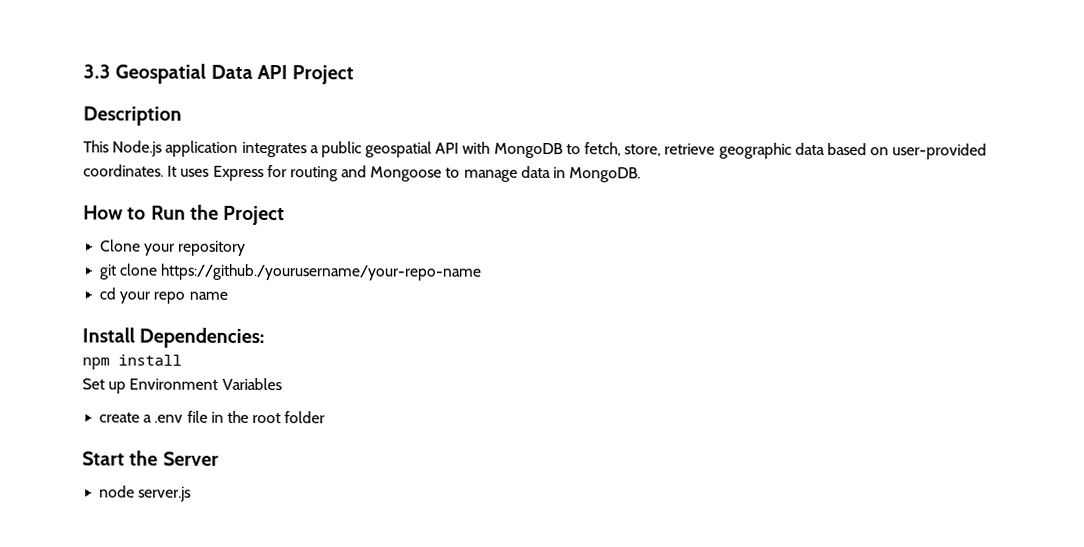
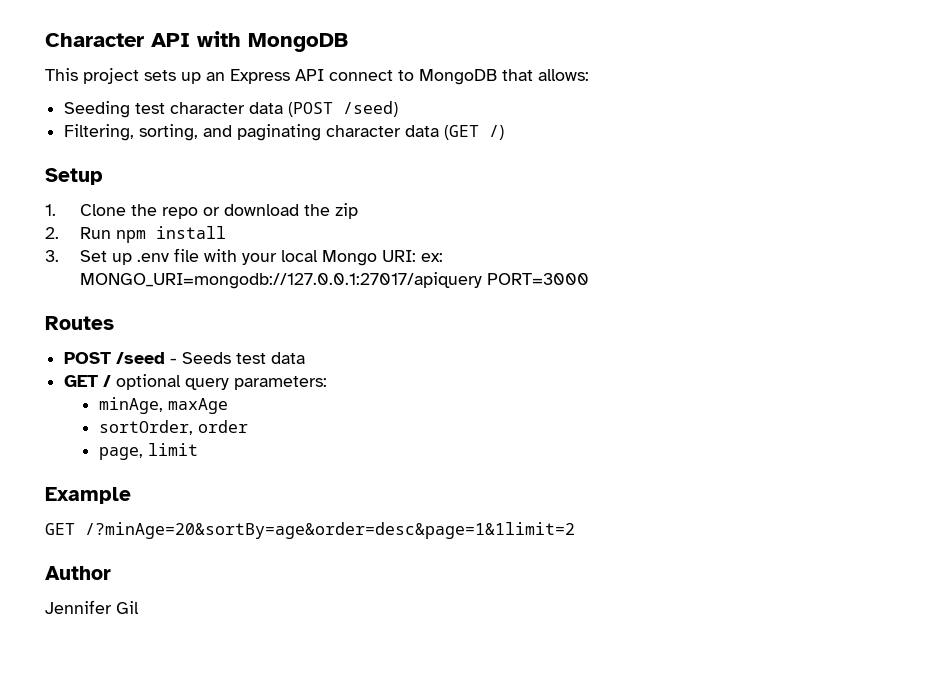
- 3.3 Geospatial Data API Project
- Description
- This Node.js application integrates a public geospatial API with MongoDB to fetch, store, retrieve geographic data based on user-provided coordinates. It uses Express for routing and Mongoose to manage data in MongoDB.
- How to Run the Project
- Clone your repository
- git clone https://github./yourusername/your-repo-name
- cd your repo name
- Install Dependencies:
- npm install
+ Character API with MongoDB
+ This project sets up an Express API connect to MongoDB that allows:
+ Seeding test character data (POST /seed)
+ Filtering, sorting, and paginating character data (GET /)
+ Setup
+ 1. Clone the repo or download the zip
+ 2. Run npm install
- Set up Environment Variables
- create a .env file in the root folder
- Start the Server
- node server.js
+ 3. Set up .env file with your local Mongo URI: ex: MONGO_URI=mongodb://127.0.0.1:27017/apiquery PORT=3000
+ Routes
+ POST /seed - Seeds test data
+ GET / optional query parameters:
+ minAge, maxAge
+ sortOrder, order
+ page, limit
+ Example
+ GET /?minAge=20&sortBy=age&order=desc&page=1&1limit=2
+ Author
+ Jennifer Gil

